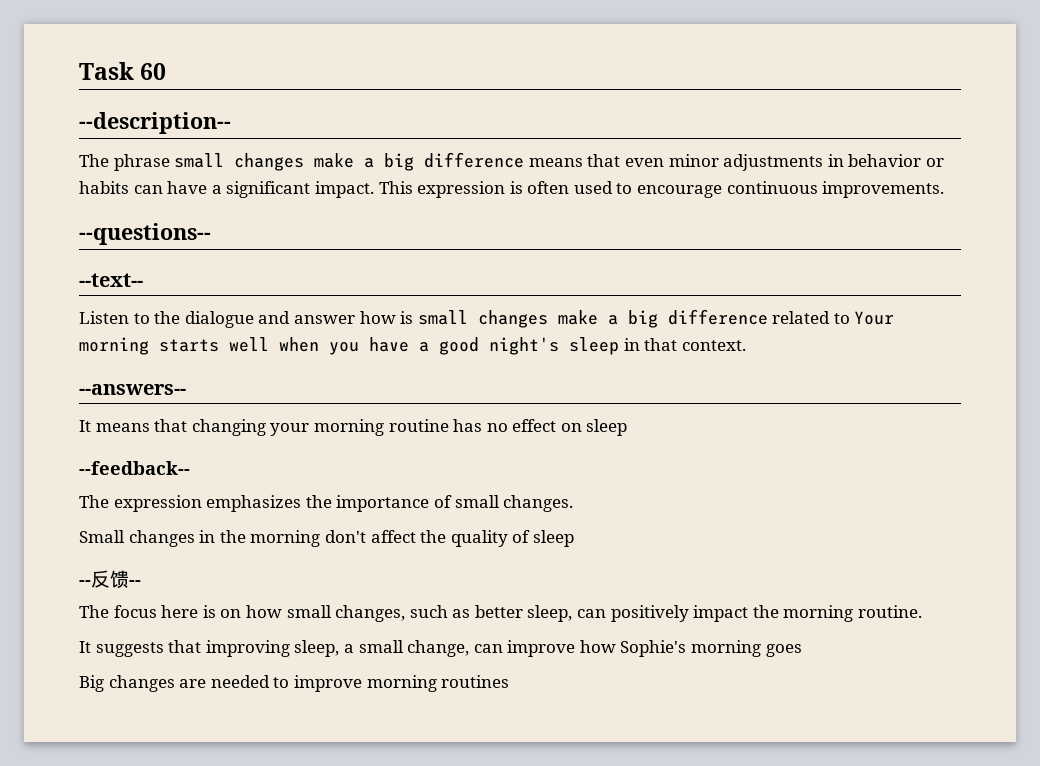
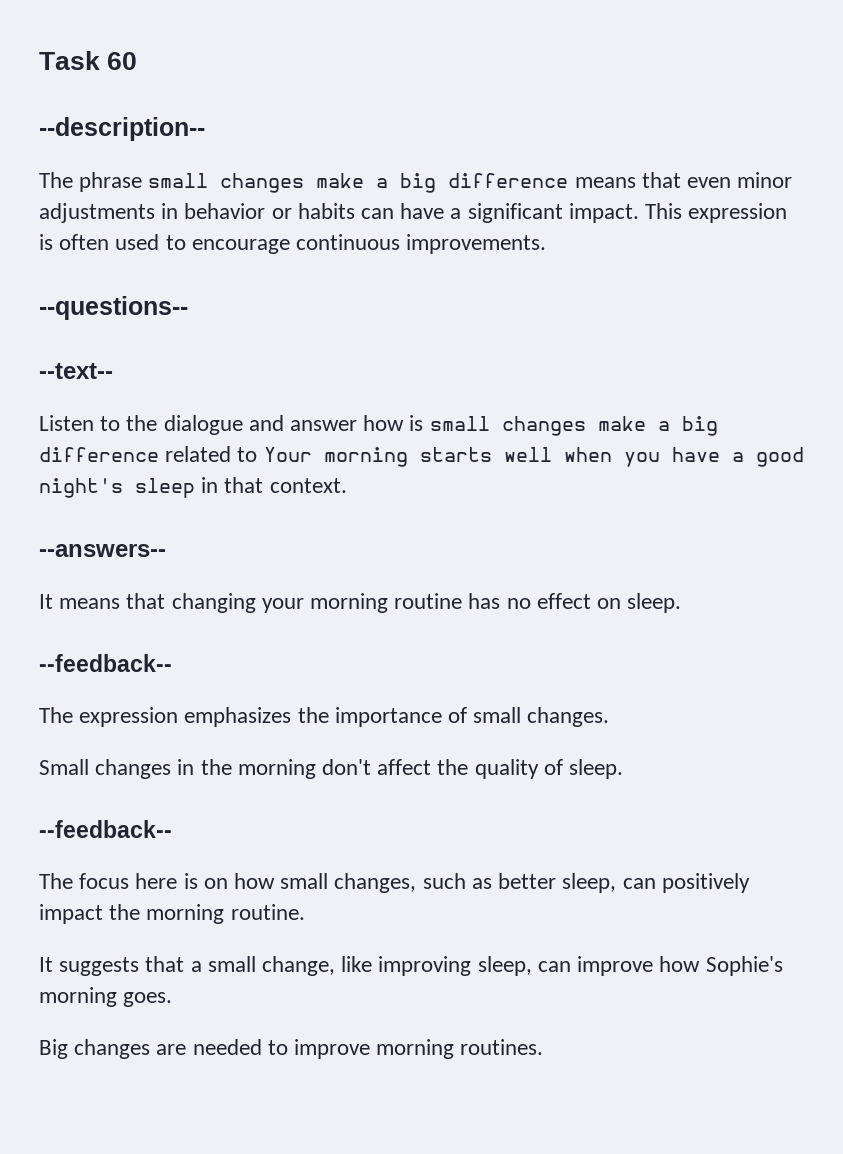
- It means that changing your morning routine has no effect on sleep
+ It means that changing your morning routine has no effect on sleep.
- Small changes in the morning don't affect the quality of sleep
- --反馈--
+ Small changes in the morning don't affect the quality of sleep.
+ --feedback--
- It suggests that improving sleep, a small change, can improve how Sophie's morning goes
+ It suggests that a small change, like improving sleep, can improve how Sophie's morning goes.
- Big changes are needed to improve morning routines
+ Big changes are needed to improve morning routines.

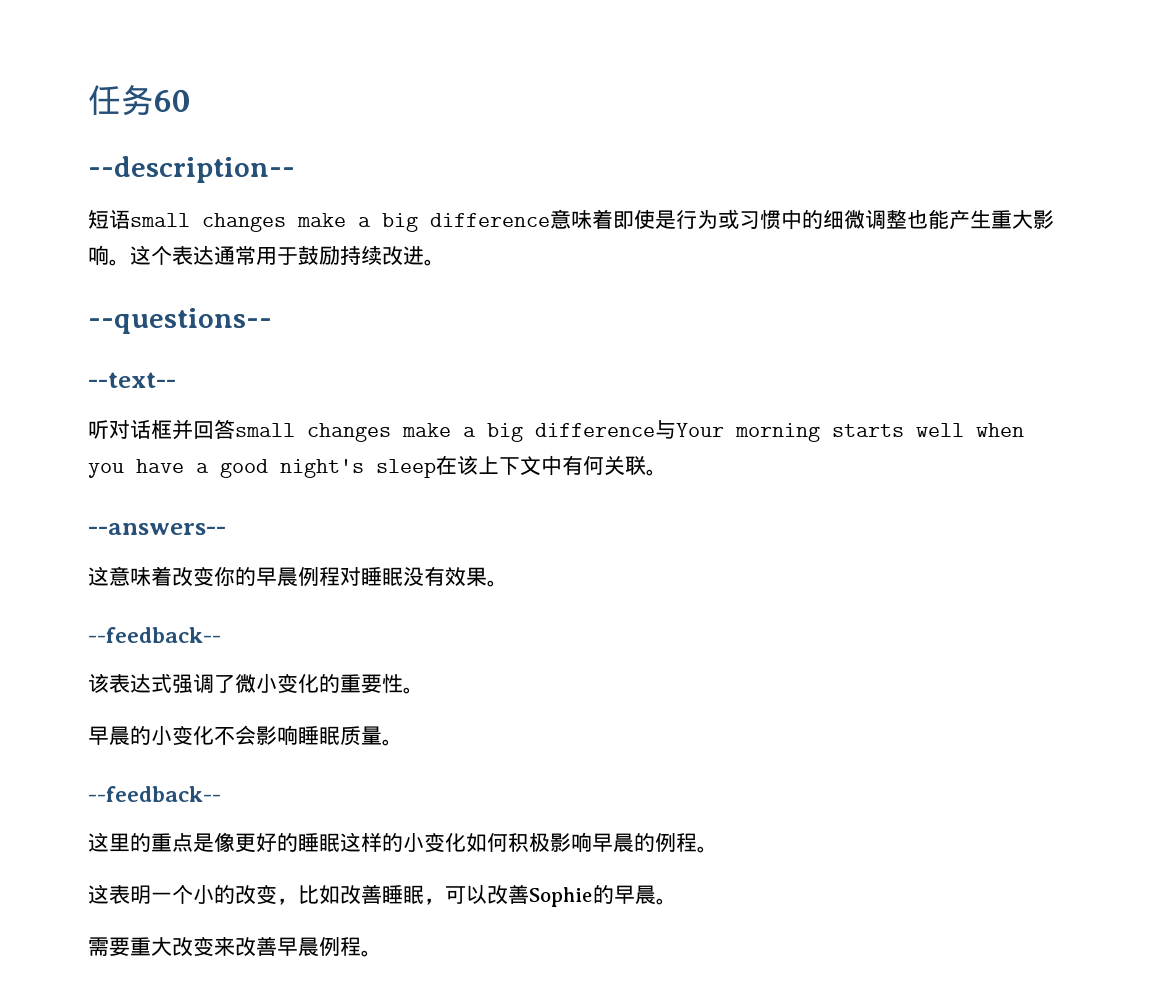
- Task 60
+ 任务60
- The phrase small changes make a big difference means that even minor adjustments in behavior or habits can have a significant impact. This expression is often used to encourage continuous improvements.
+ 短语small changes make a big difference意味着即使是行为或习惯中的细微调整也能产生重大影响。这个表达通常用于鼓励持续改进。
  --questions--
  --text--
- Listen to the dialogue and answer how is small changes make a big difference related to Your morning starts well when you have a good night's sleep in that context.
+ 听对话框并回答small changes make a big difference与Your morning starts well when you have a good night's sleep在该上下文中有何关联。
  --answers--
- It means that changing your morning routine has no effect on sleep.
+ 这意味着改变你的早晨例程对睡眠没有效果。
  --feedback--
- The expression emphasizes the importance of small changes.
- Small changes in the morning don't affect the quality of sleep.
+ 该表达式强调了微小变化的重要性。
+ 早晨的小变化不会影响睡眠质量。
  --feedback--
- The focus here is on how small changes, such as better sleep, can positively impact the morning routine.
- It suggests that a small change, like improving sleep, can improve how Sophie's morning goes.
- Big changes are needed to improve morning routines.
+ 这里的重点是像更好的睡眠这样的小变化如何积极影响早晨的例程。
+ 这表明一个小的改变，比如改善睡眠，可以改善Sophie的早晨。
+ 需要重大改变来改善早晨例程。

